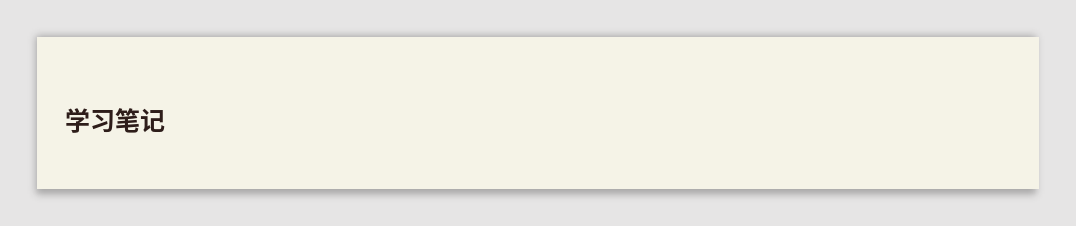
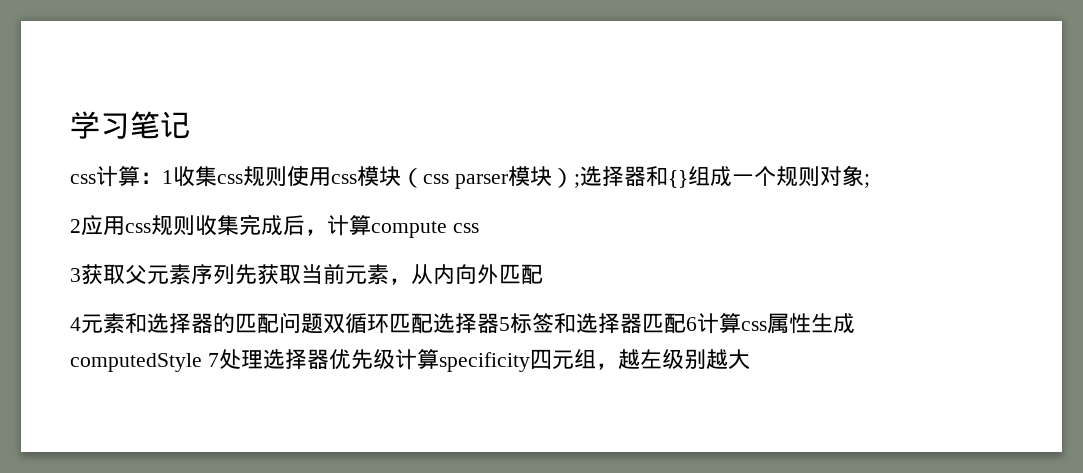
+ css计算：1收集css规则使用css模块（css parser模块）;选择器和{}组成一个规则对象;
+ 2应用css规则收集完成后，计算compute css
+ 3获取父元素序列先获取当前元素，从内向外匹配
+ 4元素和选择器的匹配问题双循环匹配选择器5标签和选择器匹配6计算css属性生成computedStyle 7处理选择器优先级计算specificity四元组，越左级别越大

